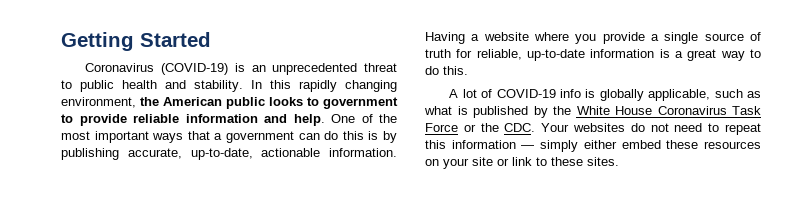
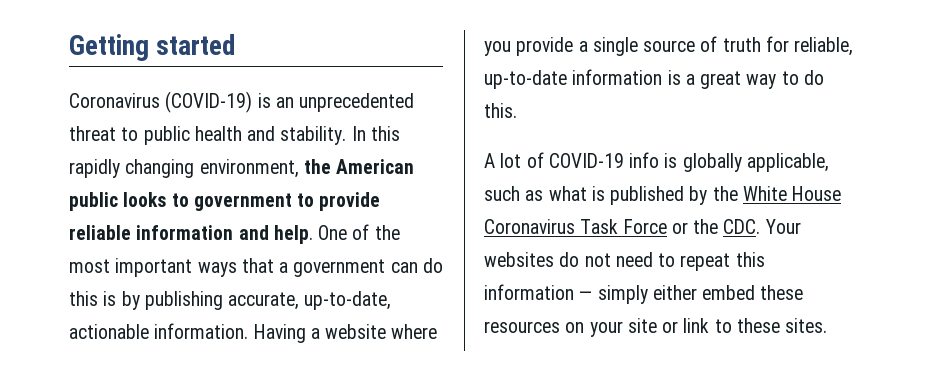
- Getting Started
+ Getting started

